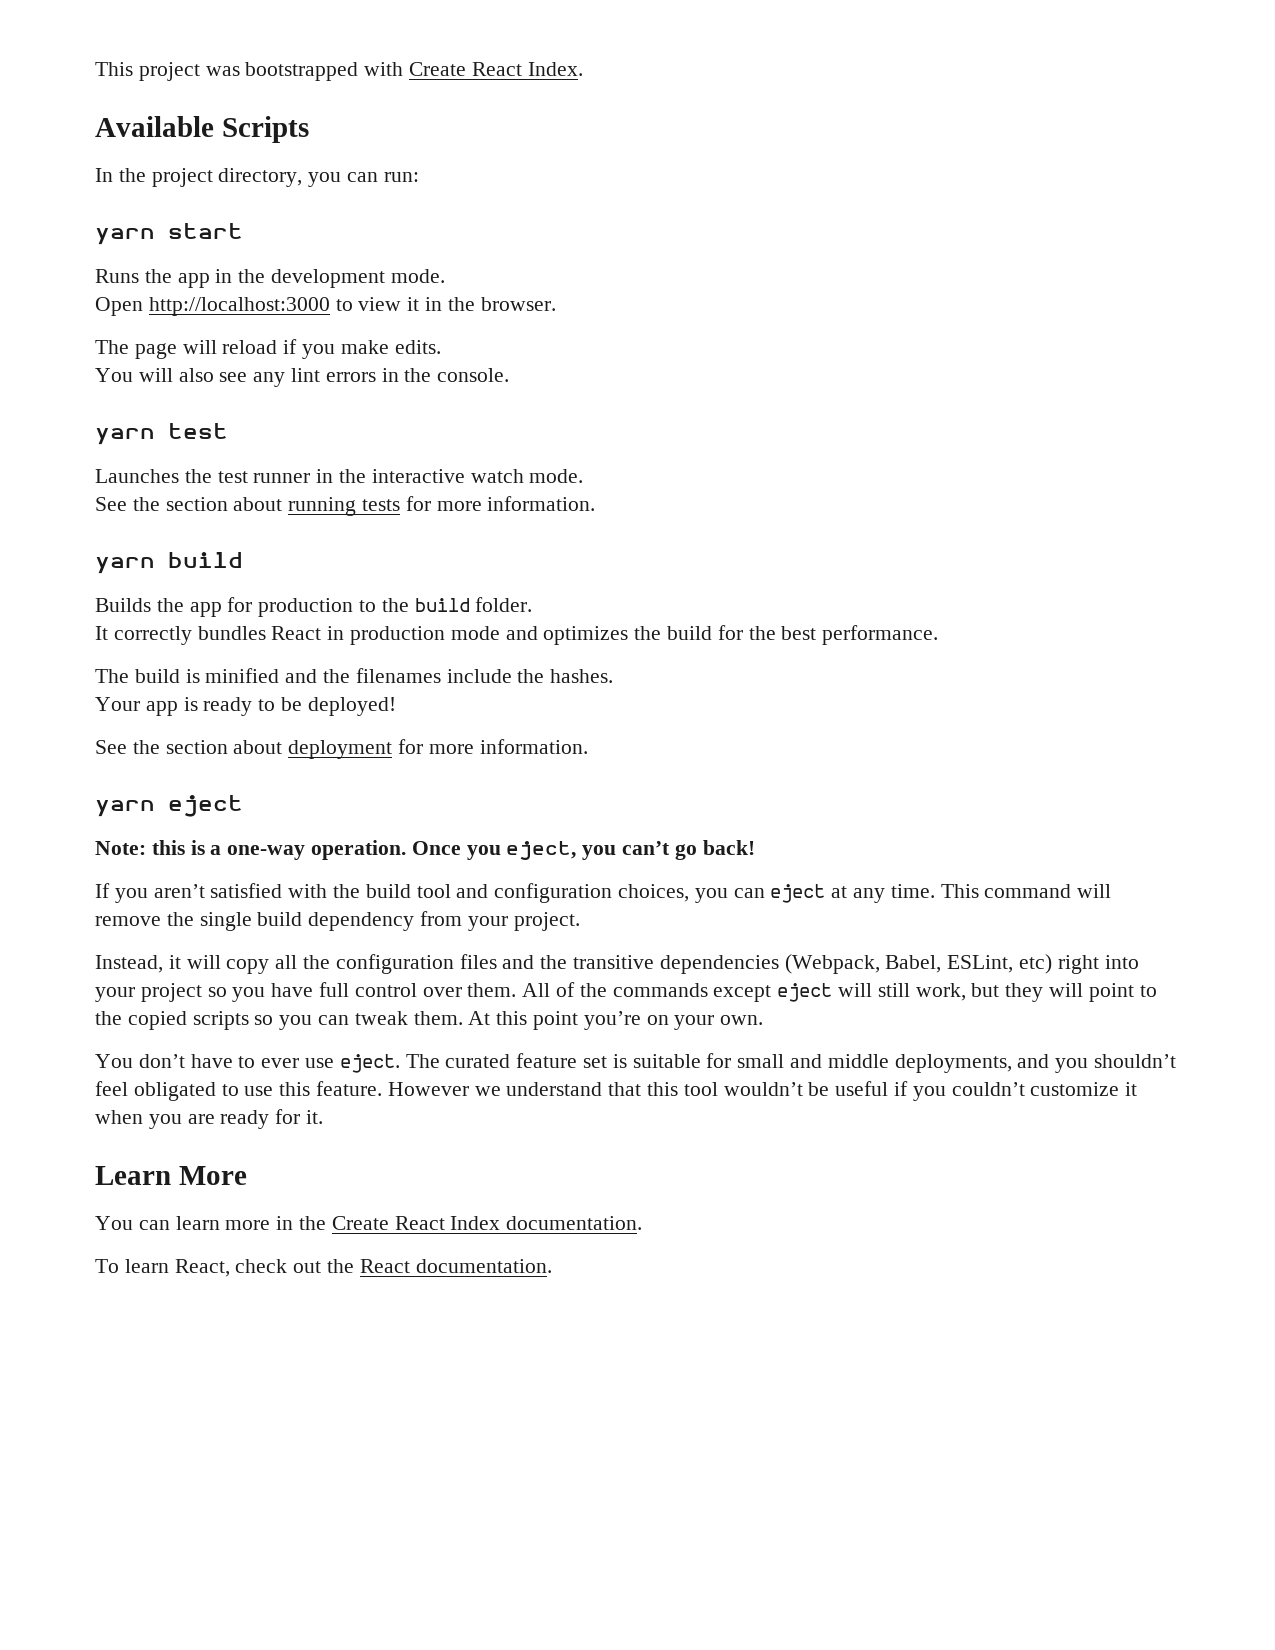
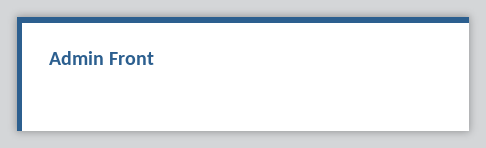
- This project was bootstrapped with Create React Index.
- Available Scripts
- In the project directory, you can run:
- yarn start
- Runs the app in the development mode.
- Open http://localhost:3000 to view it in the browser.
- The page will reload if you make edits.
- You will also see any lint errors in the console.
- yarn test
- Launches the test runner in the interactive watch mode.
- See the section about running tests for more information.
- yarn build
- Builds the app for production to the build folder.
- It correctly bundles React in production mode and optimizes the build for the best performance.
- The build is minified and the filenames include the hashes.
- Your app is ready to be deployed!
- See the section about deployment for more information.
- yarn eject
- Note: this is a one-way operation. Once you eject, you can’t go back!
- If you aren’t satisfied with the build tool and configuration choices, you can eject at any time. This command will remove the single build dependency from your project.
- Instead, it will copy all the configuration files and the transitive dependencies (Webpack, Babel, ESLint, etc) right into your project so you have full control over them. All of the commands except eject will still work, but they will point to the copied scripts so you can tweak them. At this point you’re on your own.
- You don’t have to ever use eject. The curated feature set is suitable for small and middle deployments, and you shouldn’t feel obligated to use this feature. However we understand that this tool wouldn’t be useful if you couldn’t customize it when you are ready for it.
- Learn More
- You can learn more in the Create React Index documentation.
- To learn React, check out the React documentation.
+ Admin Front

